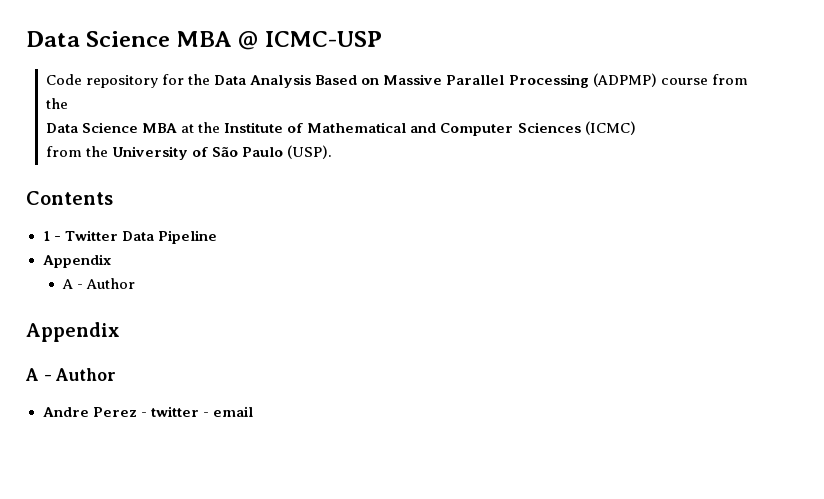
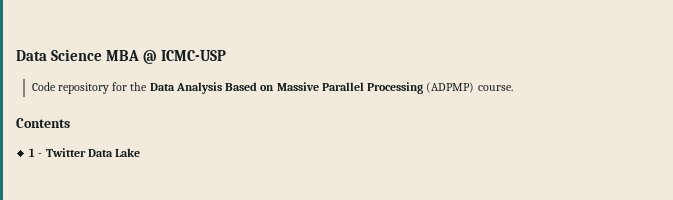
- Code repository for the Data Analysis Based on Massive Parallel Processing (ADPMP) course from the
- Data Science MBA at the Institute of Mathematical and Computer Sciences (ICMC)
- from the University of São Paulo (USP).
+ Code repository for the Data Analysis Based on Massive Parallel Processing (ADPMP) course.
- 1 - Twitter Data Pipeline
- Appendix
- A - Author
- Appendix
- A - Author
- Andre Perez - twitter - email
+ 1 - Twitter Data Lake

